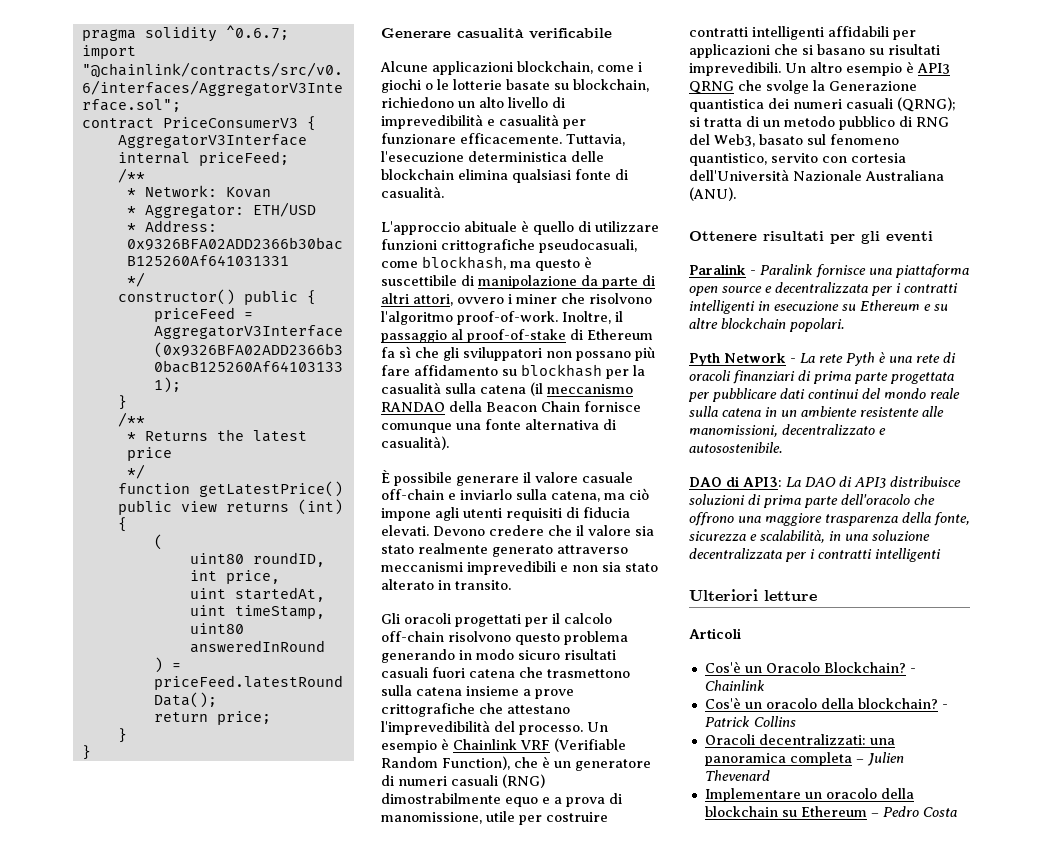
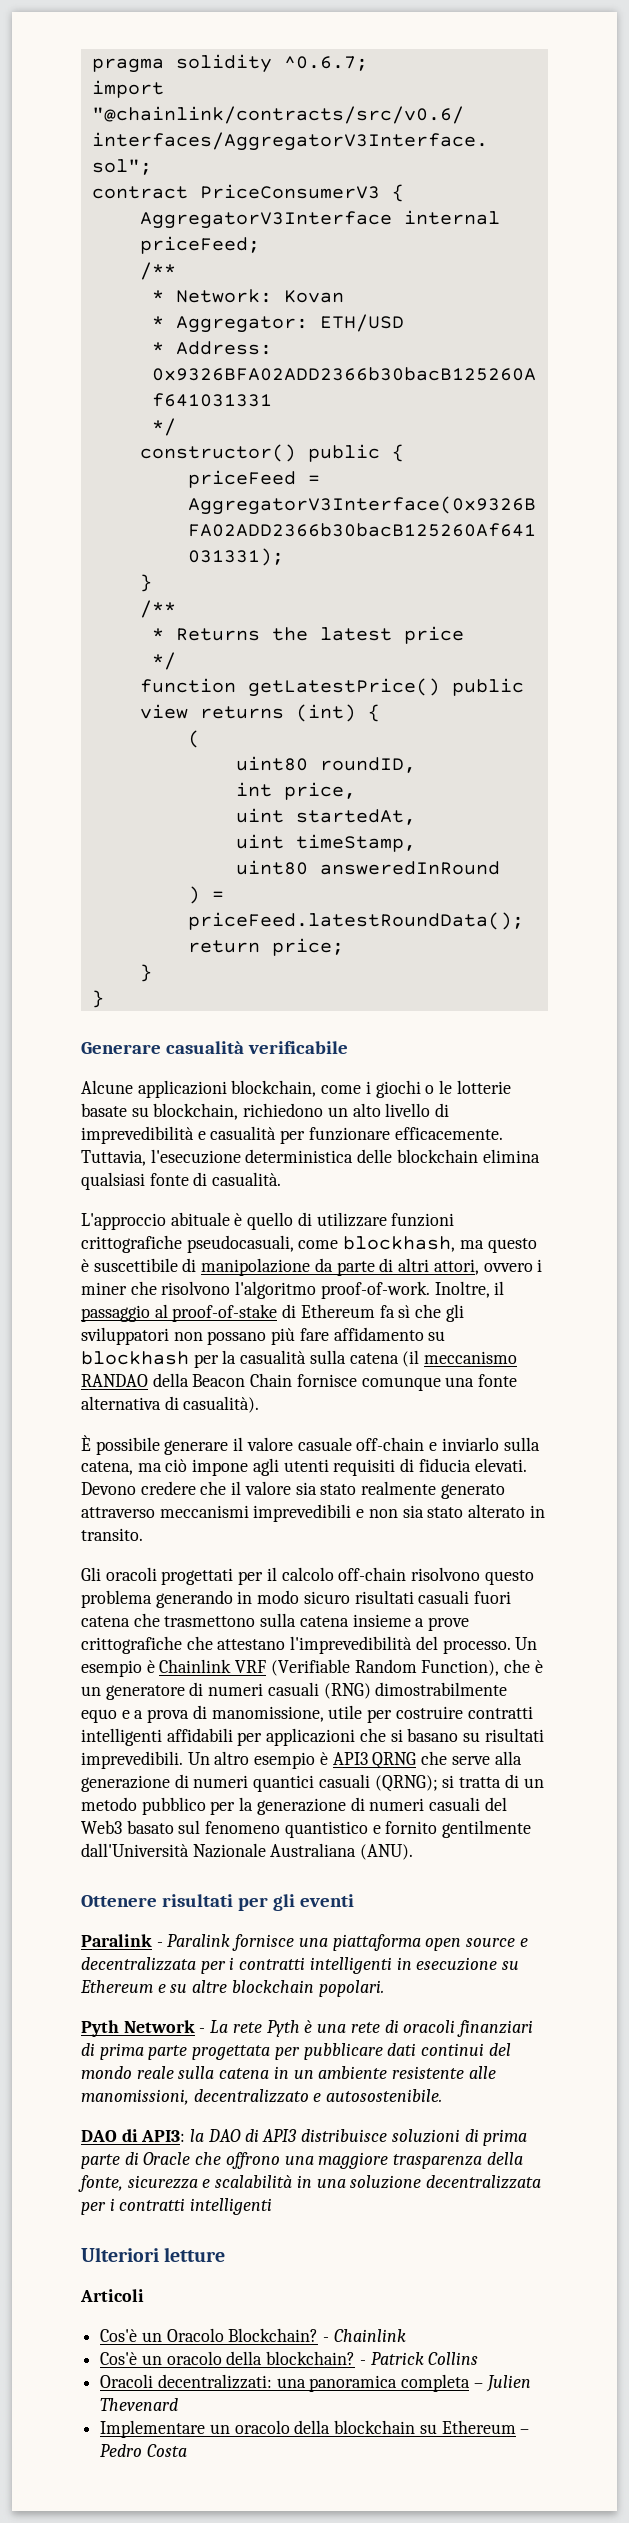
- Un altro esempio è API3 QRNG che svolge la Generazione quantistica dei numeri casuali (QRNG); si tratta di un metodo pubblico di RNG del Web3, basato sul fenomeno quantistico, servito con cortesia dell'Università Nazionale Australiana (ANU).
+ Un altro esempio è API3 QRNG che serve alla generazione di numeri quantici casuali (QRNG); si tratta di un metodo pubblico per la generazione di numeri casuali del Web3 basato sul fenomeno quantistico e fornito gentilmente dall'Università Nazionale Australiana (ANU).
- DAO di API3: La DAO di API3 distribuisce soluzioni di prima parte dell'oracolo che offrono una maggiore trasparenza della fonte, sicurezza e scalabilità, in una soluzione decentralizzata per i contratti intelligenti
+ DAO di API3: la DAO di API3 distribuisce soluzioni di prima parte di Oracle che offrono una maggiore trasparenza della fonte, sicurezza e scalabilità in una soluzione decentralizzata per i contratti intelligenti

